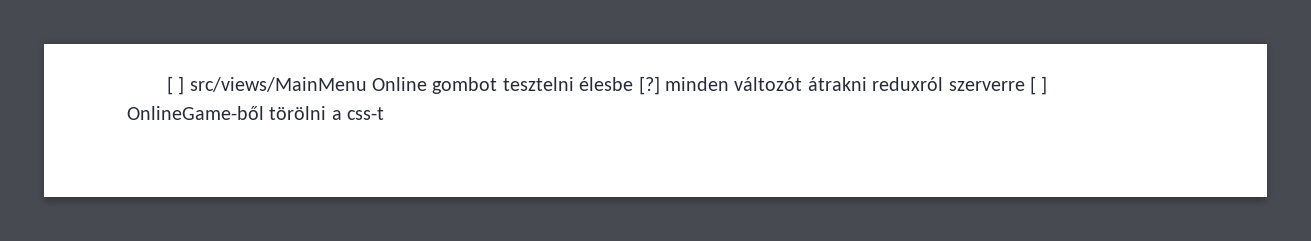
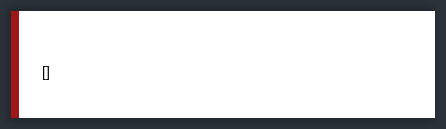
- [ ] src/views/MainMenu Online gombot tesztelni élesbe [?] minden változót átrakni reduxról szerverre [ ] OnlineGame-ből törölni a css-t
+ []

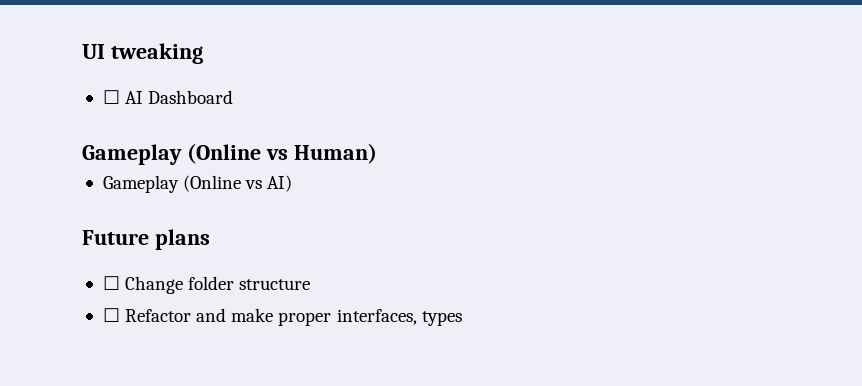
- []
+ UI tweaking
+ ☐ AI Dashboard
+ Gameplay (Online vs Human)
+ Gameplay (Online vs AI)
+ Future plans
+ ☐ Change folder structure
+ ☐ Refactor and make proper interfaces, types

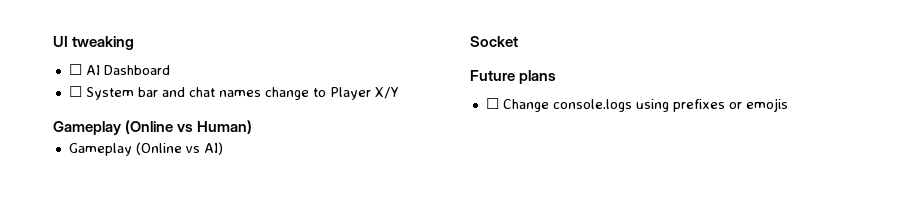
+ ☐ System bar and chat names change to Player X/Y
+ Socket
- ☐ Change folder structure
- ☐ Refactor and make proper interfaces, types
+ ☐ Change console.logs using prefixes or emojis

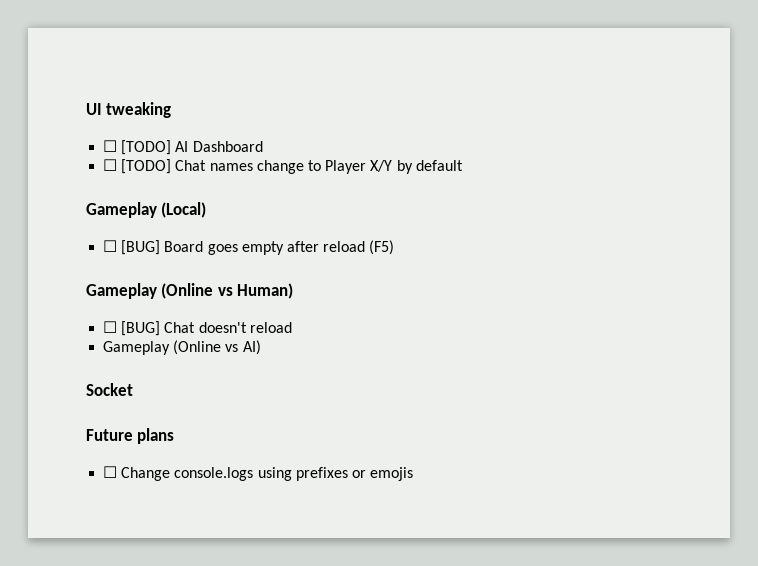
- ☐ AI Dashboard
+ ☐ [TODO] AI Dashboard
- ☐ System bar and chat names change to Player X/Y
+ ☐ [TODO] Chat names change to Player X/Y by default
+ Gameplay (Local)
+ ☐ [BUG] Board goes empty after reload (F5)
+ ☐ [BUG] Chat doesn't reload

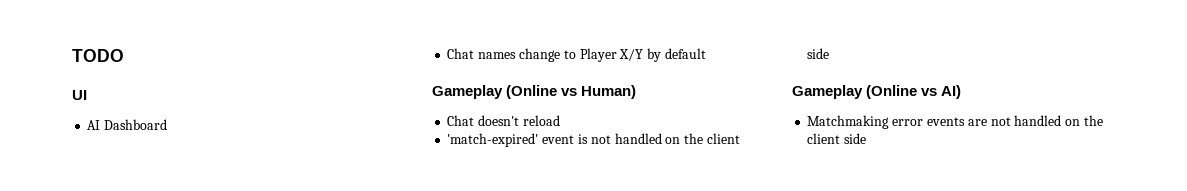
+ TODO
- UI tweaking
- ☐ [TODO] AI Dashboard
+ UI
+ AI Dashboard
- ☐ [TODO] Chat names change to Player X/Y by default
+ Chat names change to Player X/Y by default
- Gameplay (Local)
- ☐ [BUG] Board goes empty after reload (F5)
- ☐ [BUG] Chat doesn't reload
+ Chat doesn't reload
+ 'match-expired' event is not handled on the client side
  Gameplay (Online vs AI)
- Socket
- Future plans
- ☐ Change console.logs using prefixes or emojis
+ Matchmaking error events are not handled on the client side

